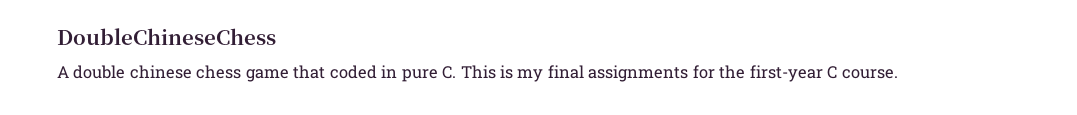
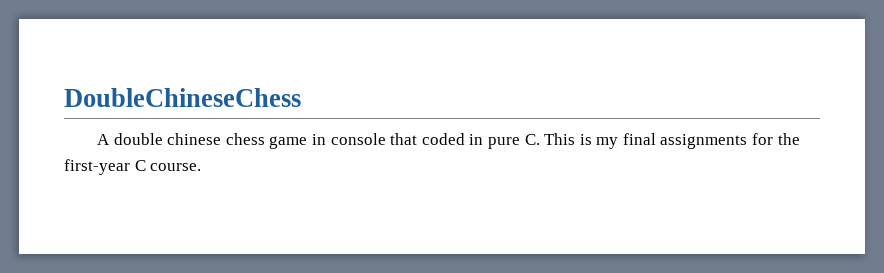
- A double chinese chess game that coded in pure C. This is my final assignments for the first-year C course.
+ A double chinese chess game in console that coded in pure C. This is my final assignments for the first-year C course.

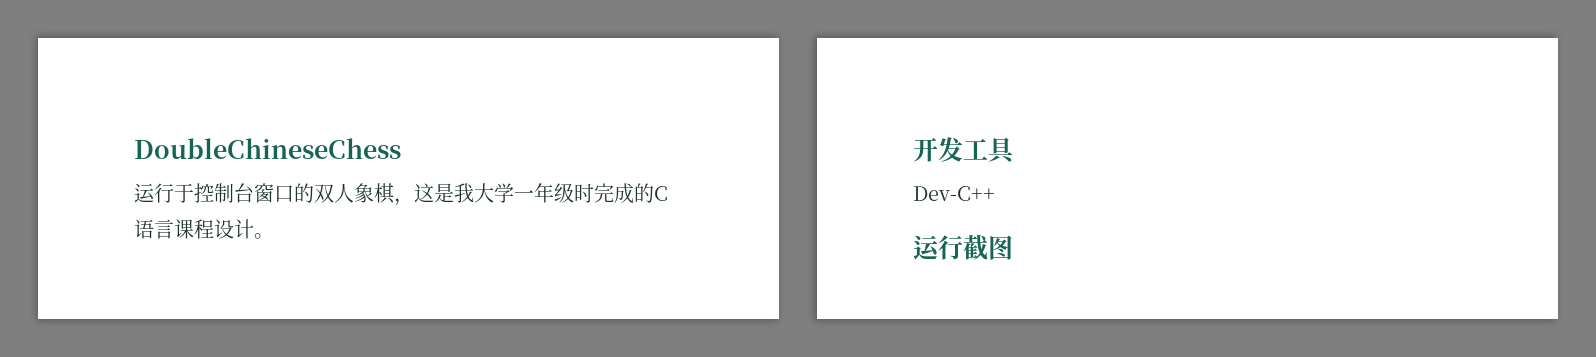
- A double chinese chess game in console that coded in pure C. This is my final assignments for the first-year C course.
+ 运行于控制台窗口的双人象棋，这是我大学一年级时完成的C语言课程设计。
+ 开发工具
+ Dev-C++
+ 运行截图

